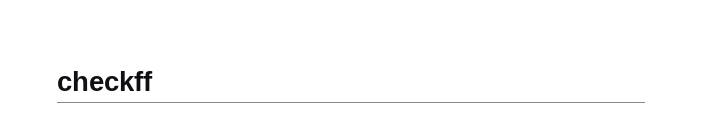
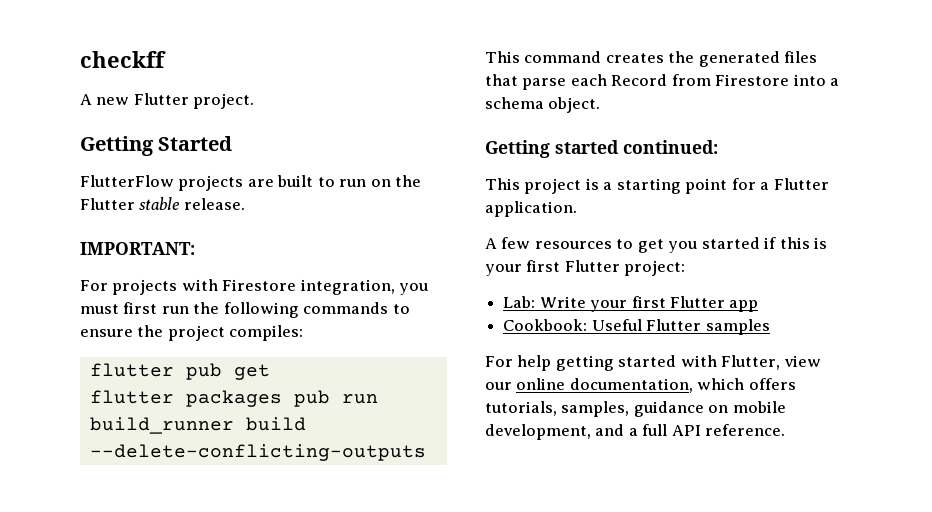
+ A new Flutter project.
+ Getting Started
+ FlutterFlow projects are built to run on the Flutter stable release.
+ IMPORTANT:
+ For projects with Firestore integration, you must first run the following commands to ensure the project compiles:
+ flutter pub get
+ flutter packages pub run build_runner build --delete-conflicting-outputs
+ This command creates the generated files that parse each Record from Firestore into a schema object.
+ Getting started continued:
+ This project is a starting point for a Flutter application.
+ A few resources to get you started if this is your first Flutter project:
+ Lab: Write your first Flutter app
+ Cookbook: Useful Flutter samples
+ For help getting started with Flutter, view our online documentation, which offers tutorials, samples, guidance on mobile development, and a full API reference.

